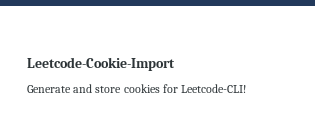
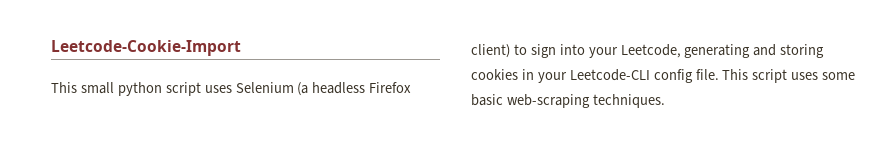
- Generate and store cookies for Leetcode-CLI!
+ This small python script uses Selenium (a headless Firefox client) to sign into your Leetcode, generating and storing cookies in your Leetcode-CLI config file. This script uses some basic web-scraping techniques.

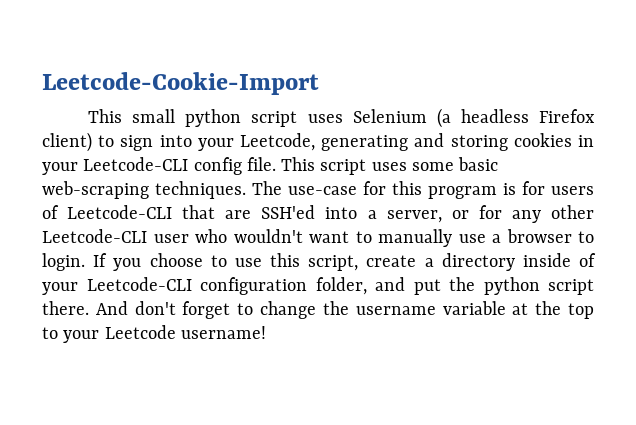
+ The use-case for this program is for users of Leetcode-CLI that are SSH'ed into a server, or for any other Leetcode-CLI user who wouldn't want to manually use a browser to login. If you choose to use this script, create a directory inside of your Leetcode-CLI configuration folder, and put the python script there. And don't forget to change the username variable at the top to your Leetcode username!

